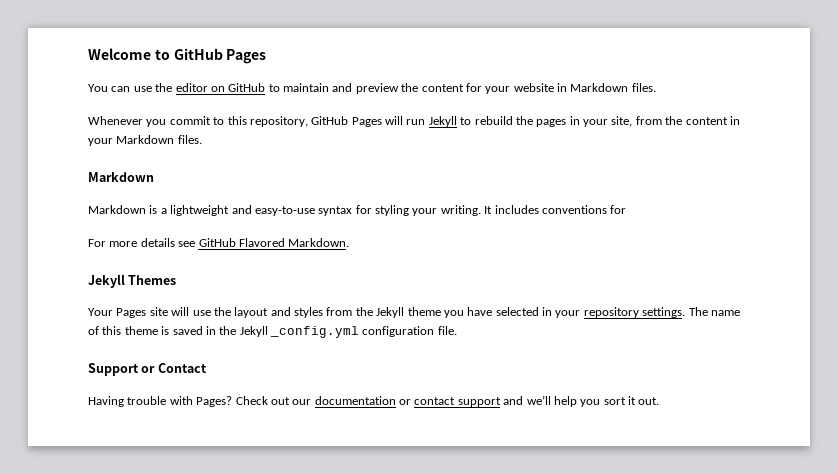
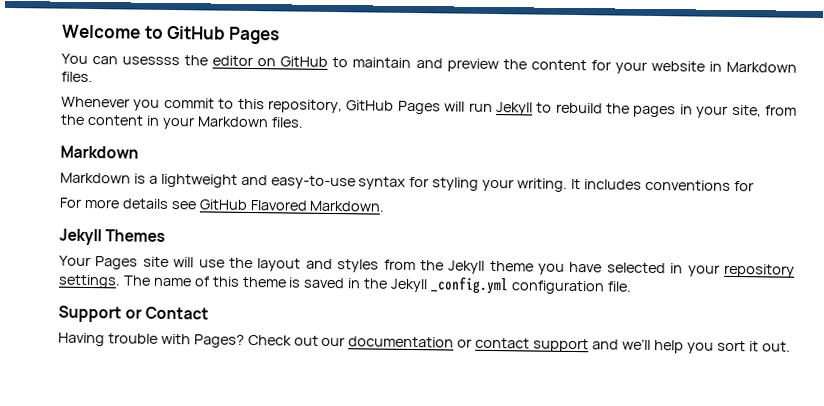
- You can use the editor on GitHub to maintain and preview the content for your website in Markdown files.
+ You can usessss the editor on GitHub to maintain and preview the content for your website in Markdown files.

